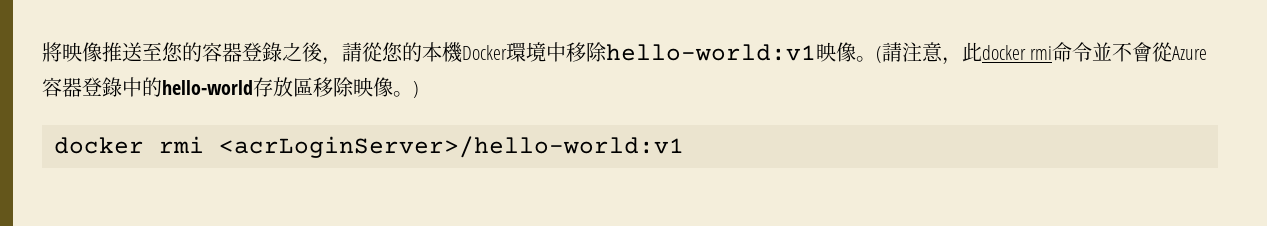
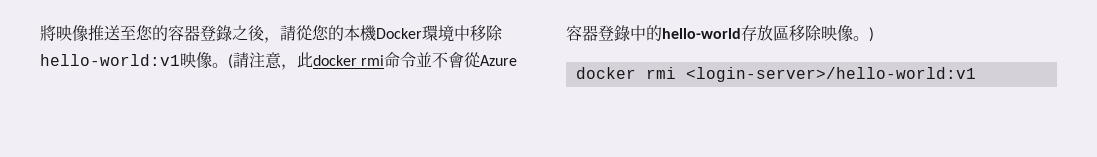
- docker rmi <acrLoginServer>/hello-world:v1
+ docker rmi <login-server>/hello-world:v1

